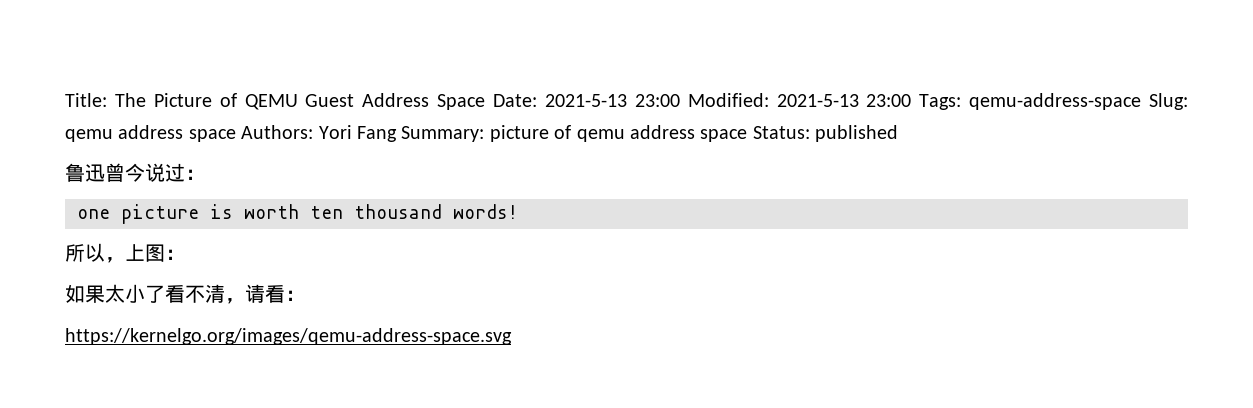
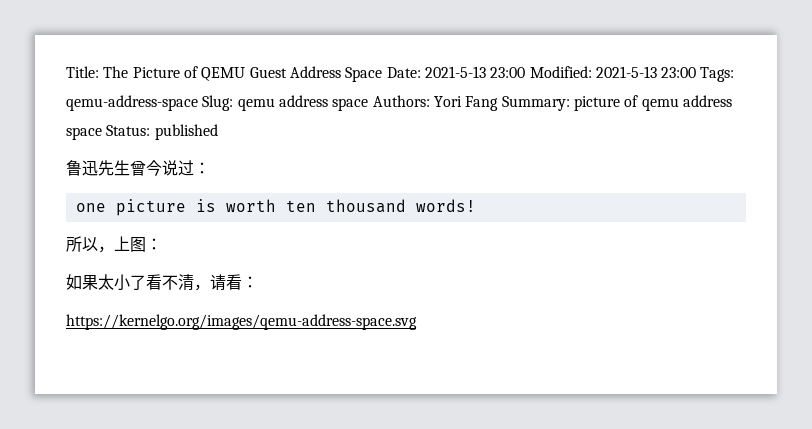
- 鲁迅曾今说过：
+ 鲁迅先生曾今说过：

